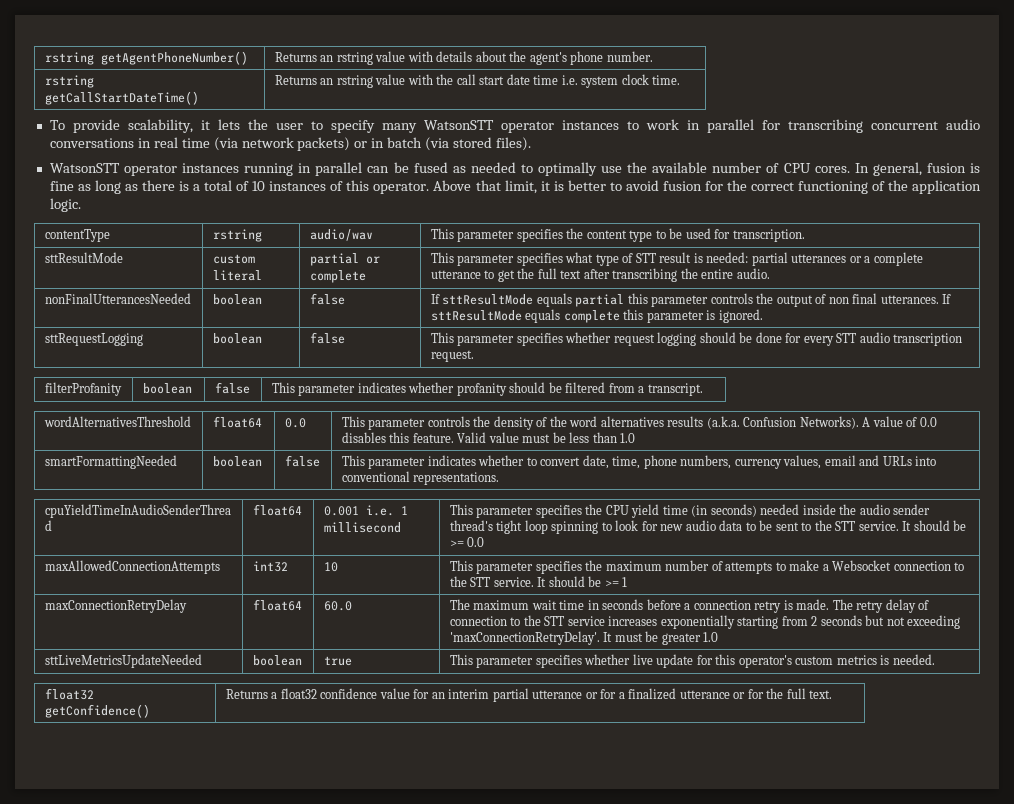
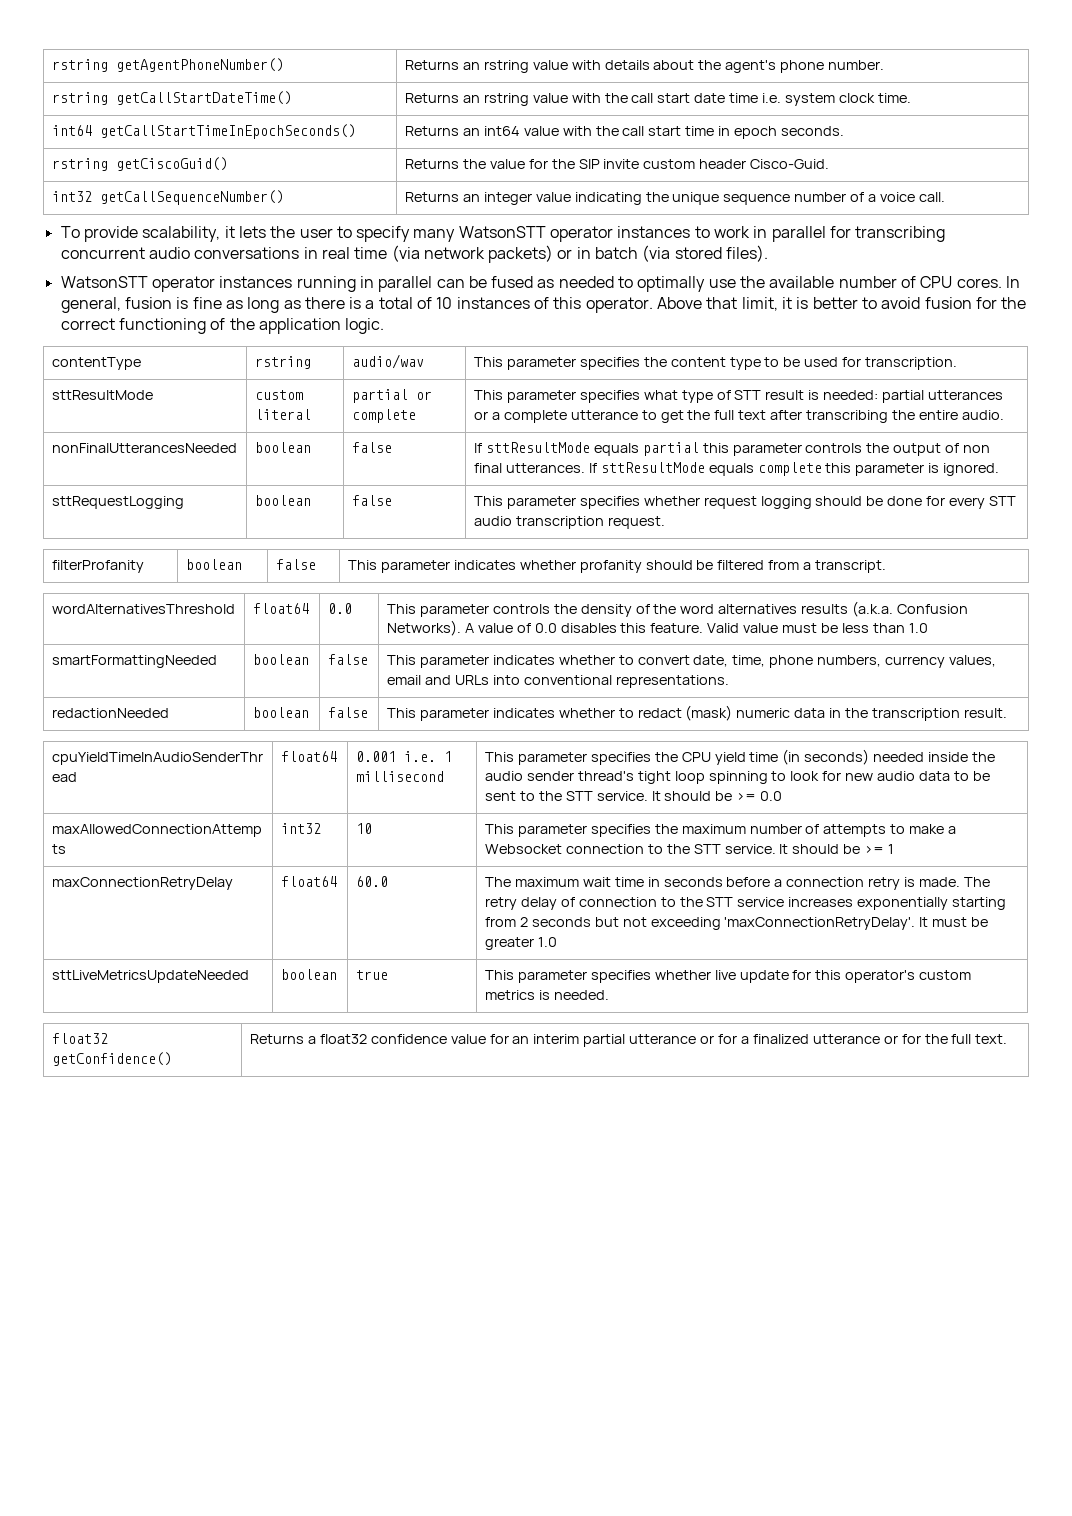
+ int64 getCallStartTimeInEpochSeconds() | Returns an int64 value with the call start time in epoch seconds.
+ rstring getCiscoGuid() | Returns the value for the SIP invite custom header Cisco-Guid.
+ int32 getCallSequenceNumber() | Returns an integer value indicating the unique sequence number of a voice call.
+ redactionNeeded | boolean | false | This parameter indicates whether to redact (mask) numeric data in the transcription result.

